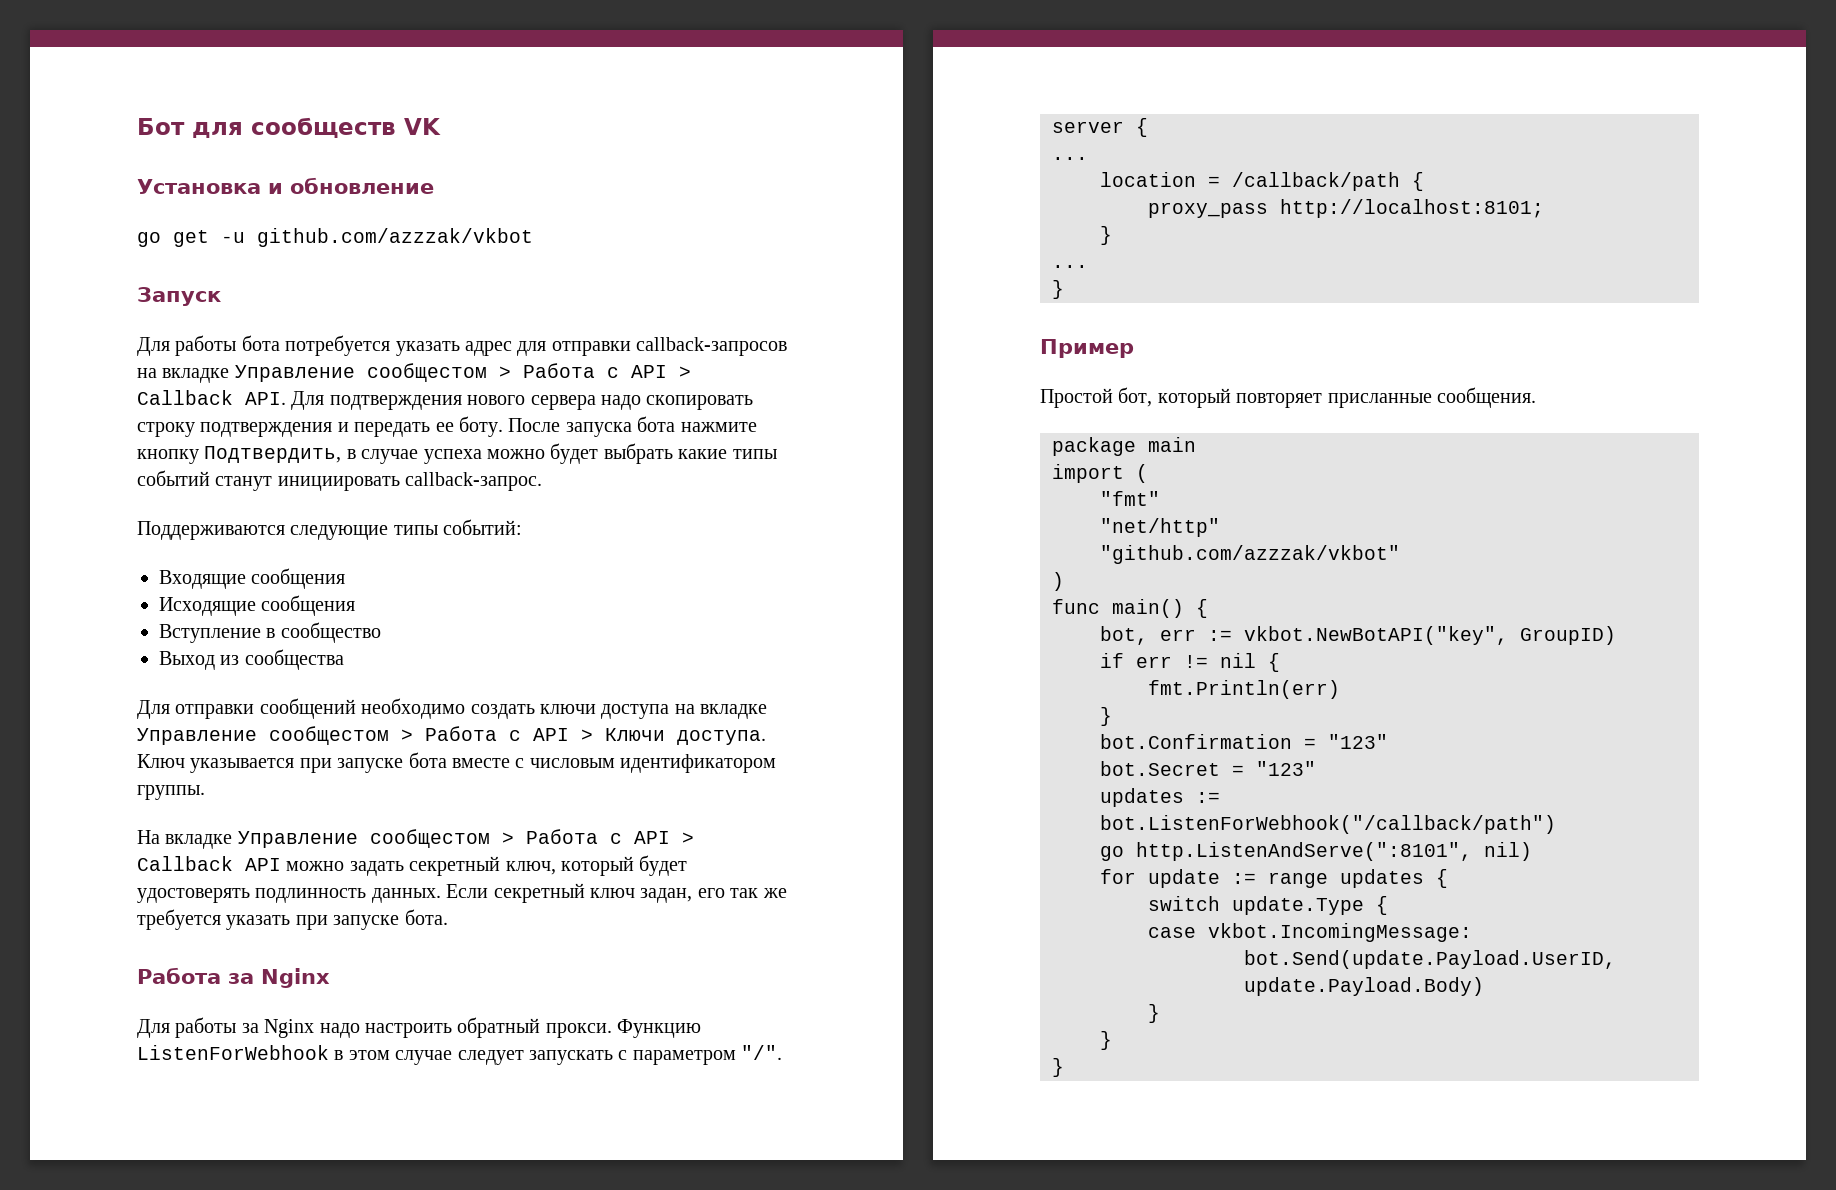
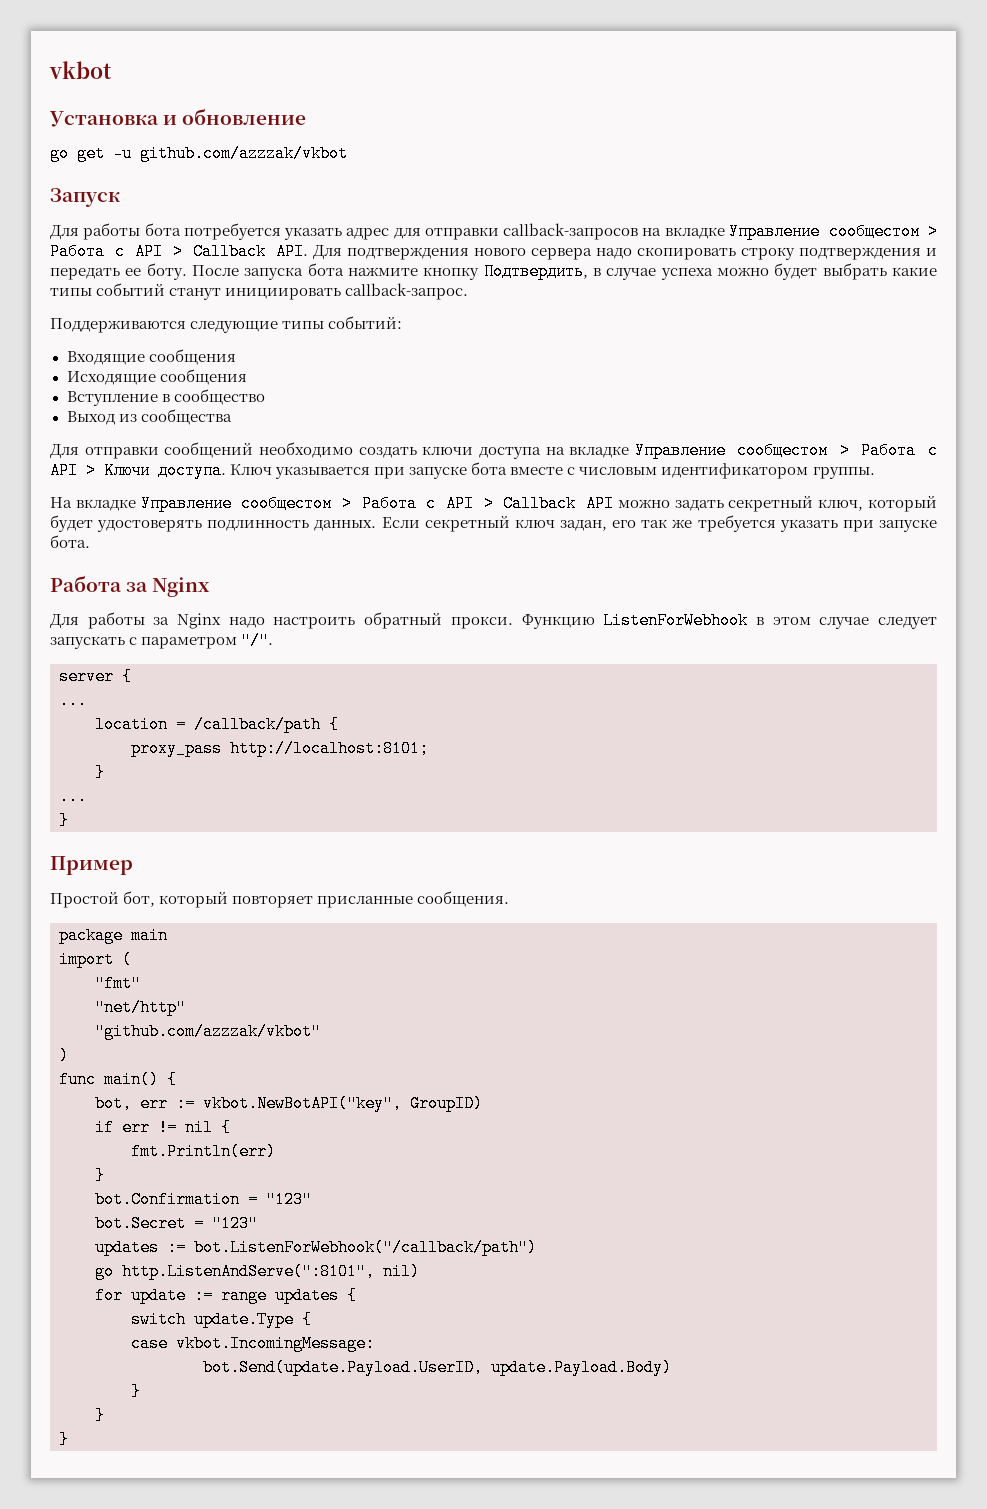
- Бот для сообществ VK
+ vkbot

